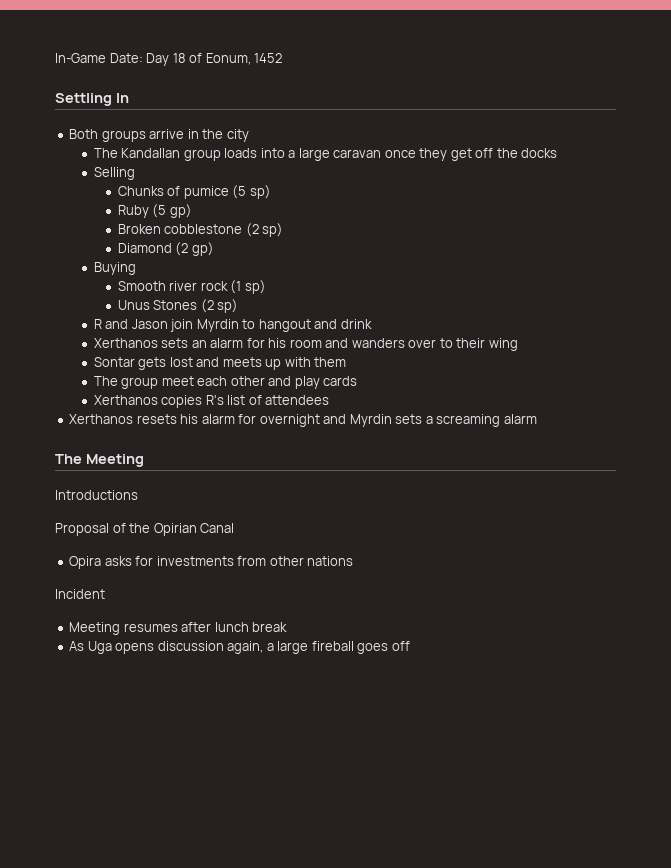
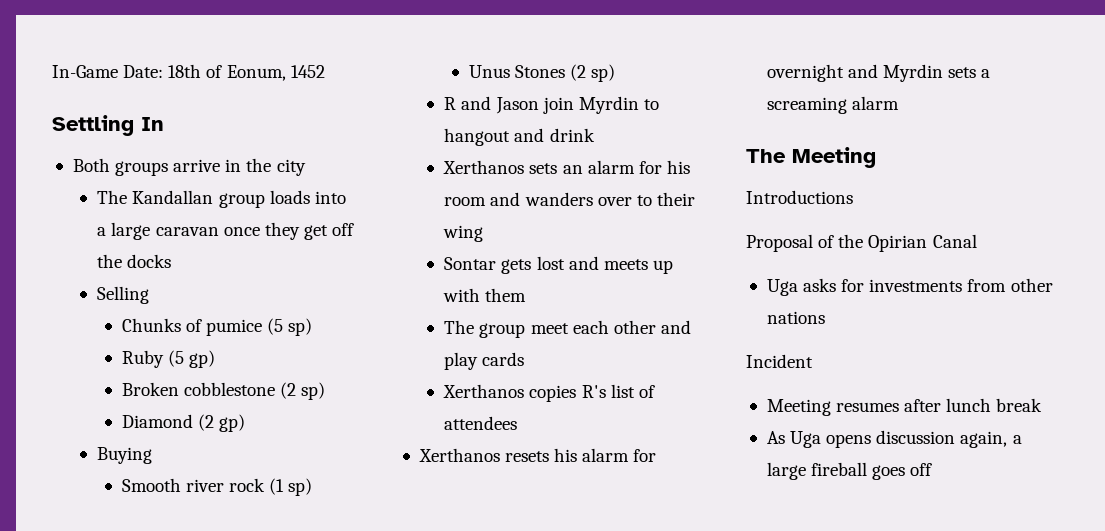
- In-Game Date: Day 18 of Eonum, 1452
+ In-Game Date: 18th of Eonum, 1452
- Opira asks for investments from other nations
+ Uga asks for investments from other nations

